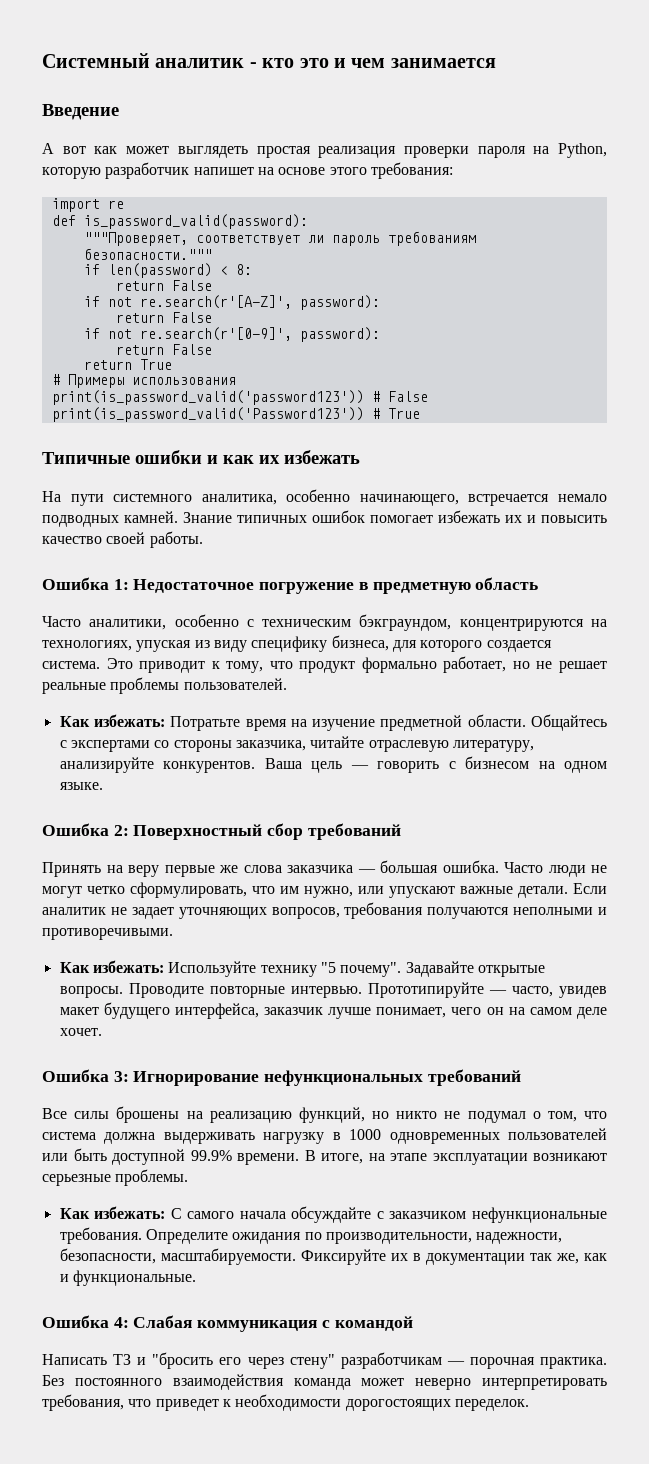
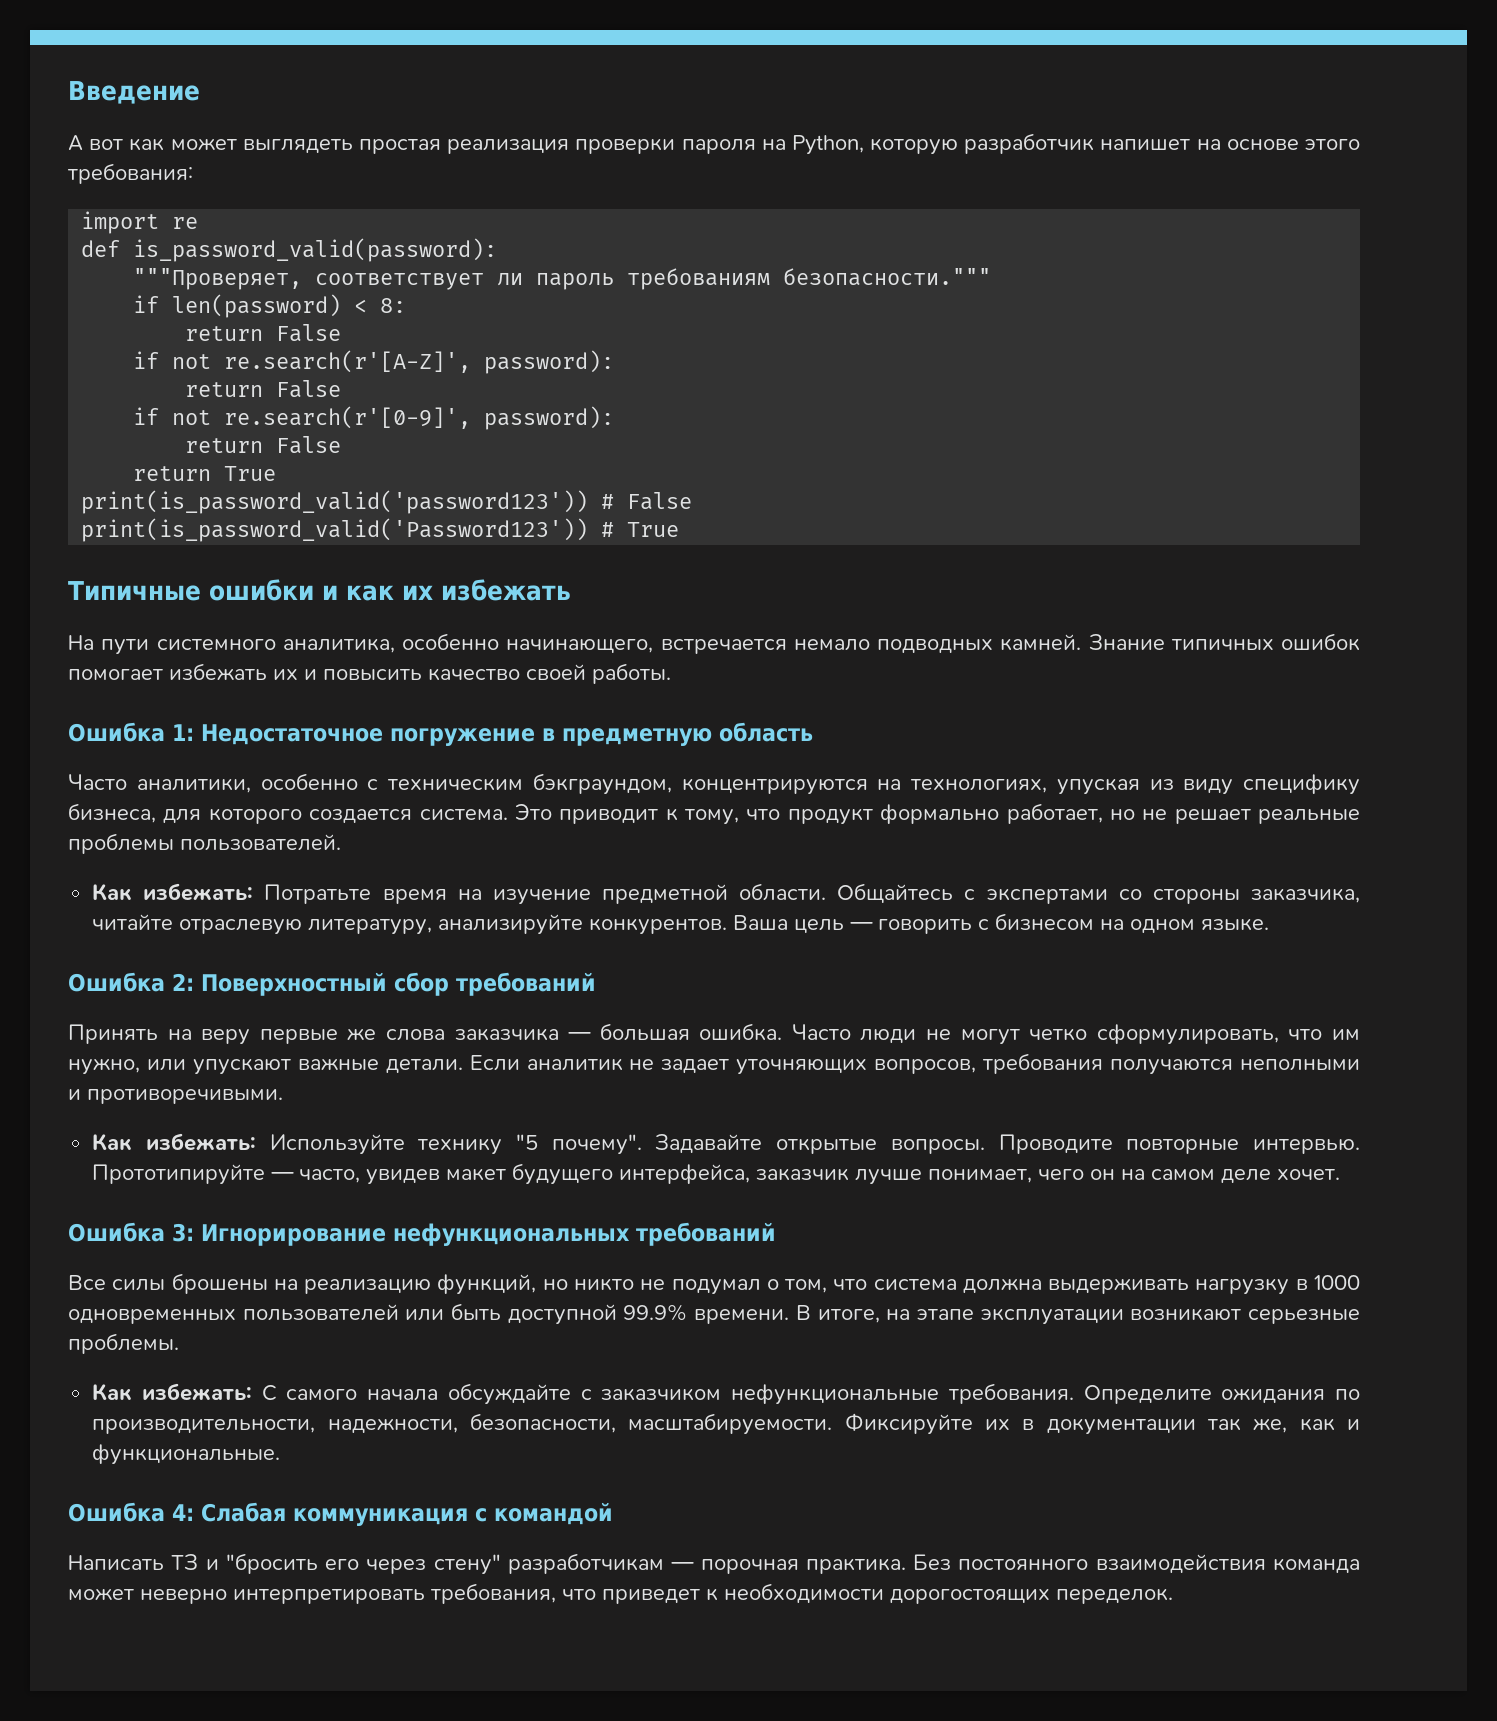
- Системный аналитик - кто это и чем занимается
- # Примеры использования

